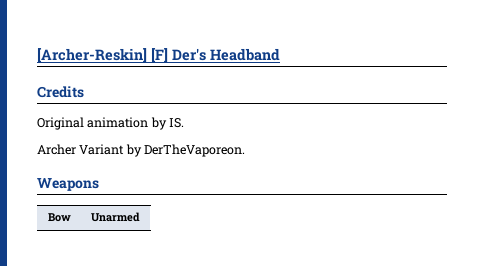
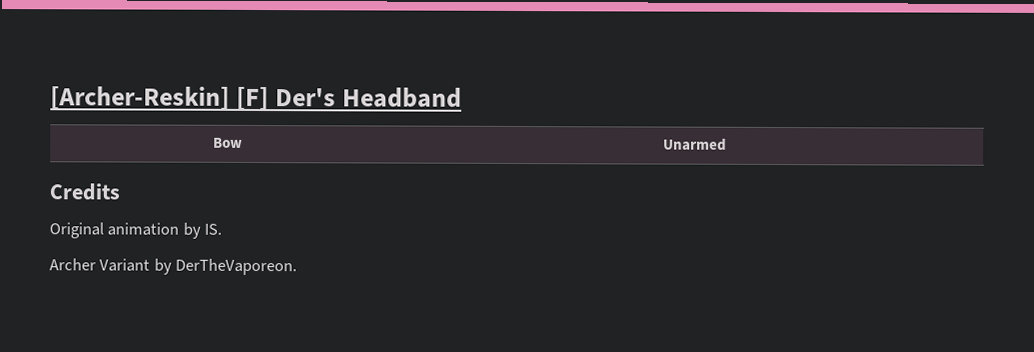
+ Bow | Unarmed
- Weapons
- Bow | Unarmed

